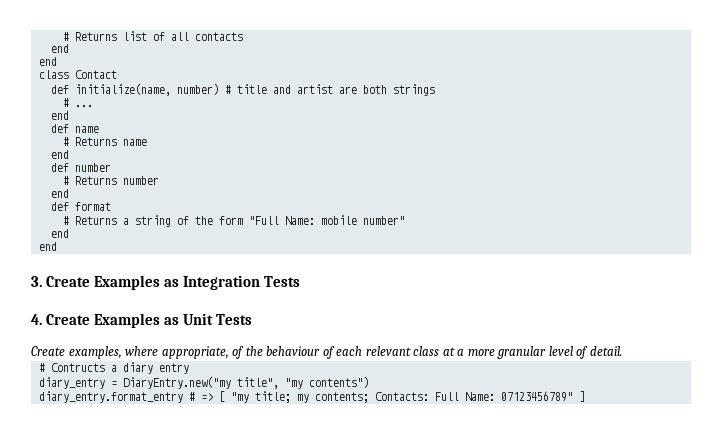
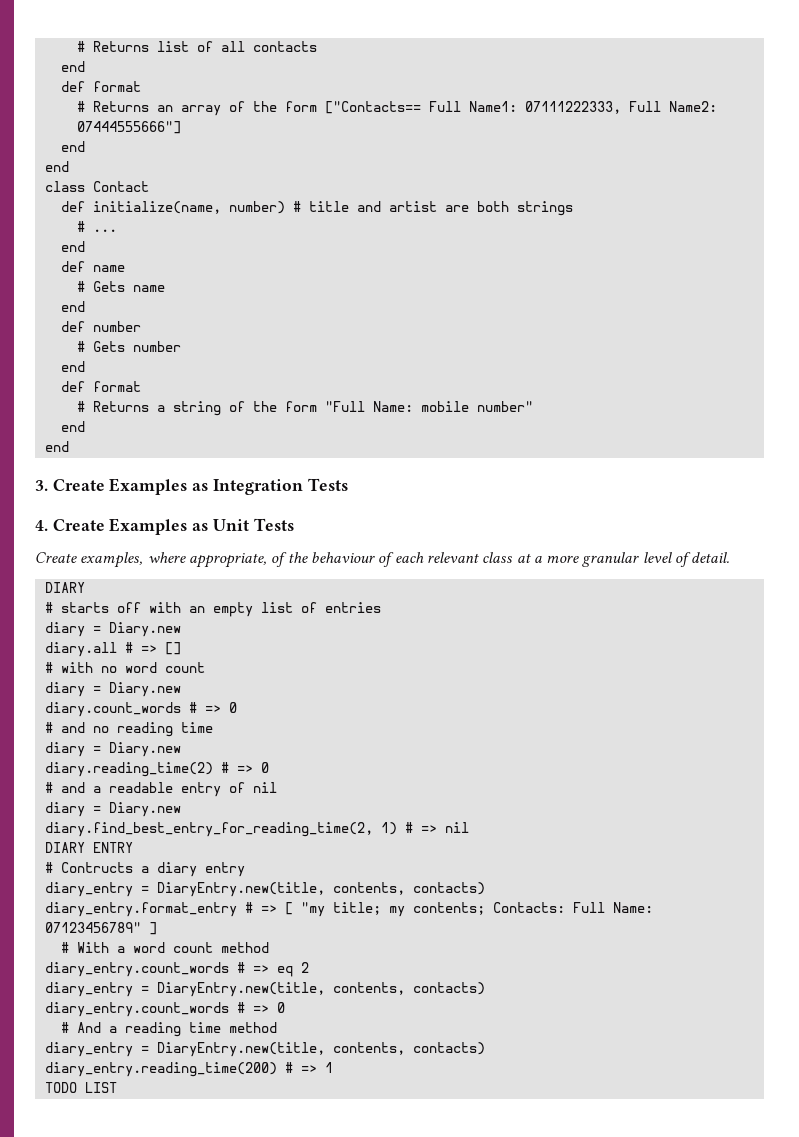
  # Returns list of all contacts
+ end
+ def format
+ # Returns an array of the form ["Contacts== Full Name1: 07111222333, Full Name2: 07444555666"]
- # Returns name
+ # Gets name
- # Returns number
+ # Gets number
  Create examples, where appropriate, of the behaviour of each relevant class at a more granular level of detail.
+ DIARY
+ # starts off with an empty list of entries
+ diary = Diary.new
+ diary.all # => []
+ # with no word count
+ diary = Diary.new
+ diary.count_words # => 0
+ # and no reading time
+ diary = Diary.new
+ diary.reading_time(2) # => 0
+ # and a readable entry of nil
+ diary = Diary.new
+ diary.find_best_entry_for_reading_time(2, 1) # => nil
+ DIARY ENTRY
  # Contructs a diary entry
- diary_entry = DiaryEntry.new("my title", "my contents")
+ diary_entry = DiaryEntry.new(title, contents, contacts)
+ # With a word count method
+ diary_entry.count_words # => eq 2
+ diary_entry = DiaryEntry.new(title, contents, contacts)
+ diary_entry.count_words # => 0
+ # And a reading time method
+ diary_entry = DiaryEntry.new(title, contents, contacts)
+ diary_entry.reading_time(200) # => 1
+ TODO LIST

